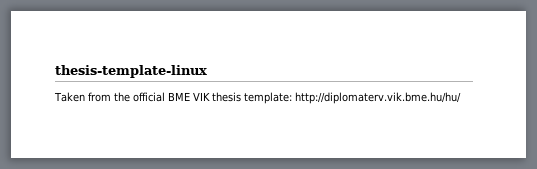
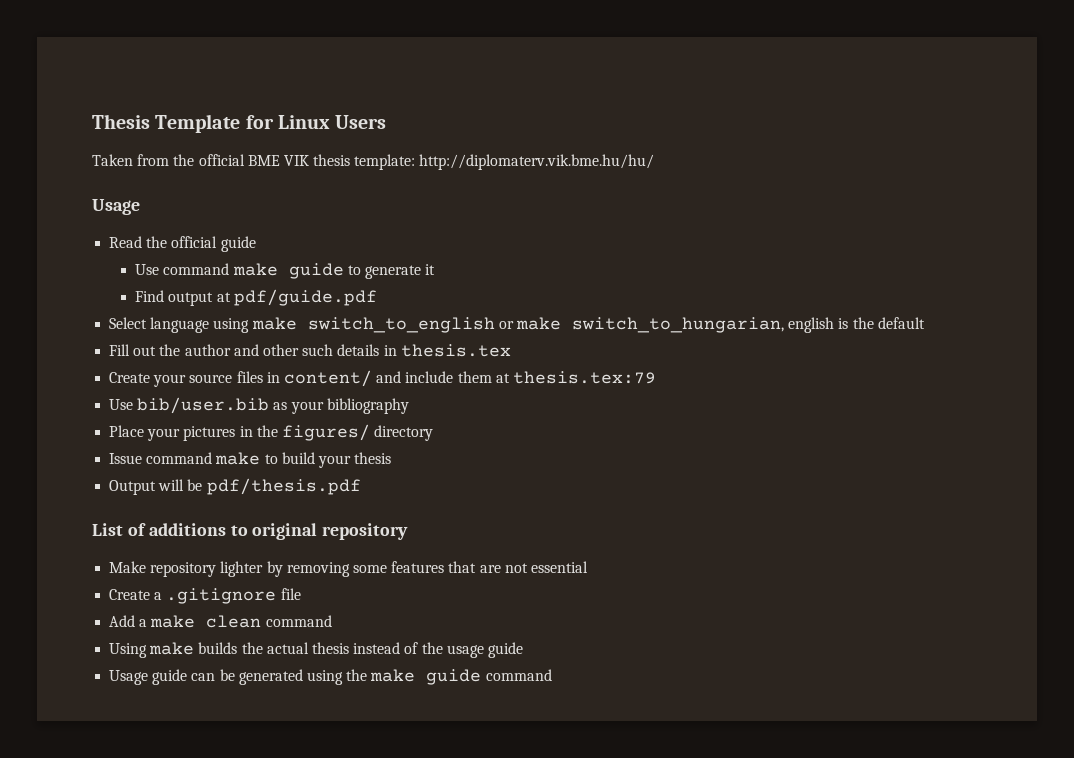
- thesis-template-linux
+ Thesis Template for Linux Users
  Taken from the official BME VIK thesis template: http://diplomaterv.vik.bme.hu/hu/
+ Usage
+ Read the official guide
+ Use command make guide to generate it
+ Find output at pdf/guide.pdf
+ Select language using make switch_to_english or make switch_to_hungarian, english is the default
+ Fill out the author and other such details in thesis.tex
+ Create your source files in content/ and include them at thesis.tex:79
+ Use bib/user.bib as your bibliography
+ Place your pictures in the figures/ directory
+ Issue command make to build your thesis
+ Output will be pdf/thesis.pdf
+ List of additions to original repository
+ Make repository lighter by removing some features that are not essential
+ Create a .gitignore file
+ Add a make clean command
+ Using make builds the actual thesis instead of the usage guide
+ Usage guide can be generated using the make guide command

